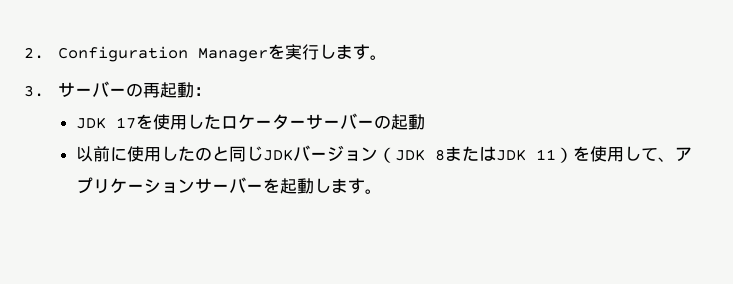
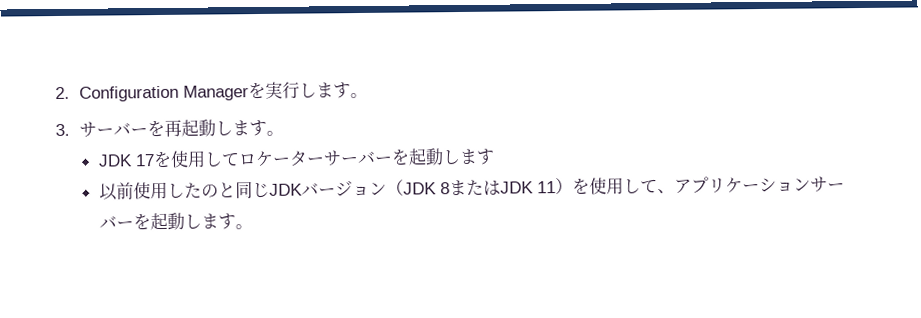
- 3.サーバーの再起動：
+ 3.サーバーを再起動します。
- JDK 17を使用したロケーターサーバーの起動
+ JDK 17を使用してロケーターサーバーを起動します
- 以前に使用したのと同じJDKバージョン（JDK 8またはJDK 11）を使用して、アプリケーションサーバーを起動します。
+ 以前使用したのと同じJDKバージョン（JDK 8またはJDK 11）を使用して、アプリケーションサーバーを起動します。

